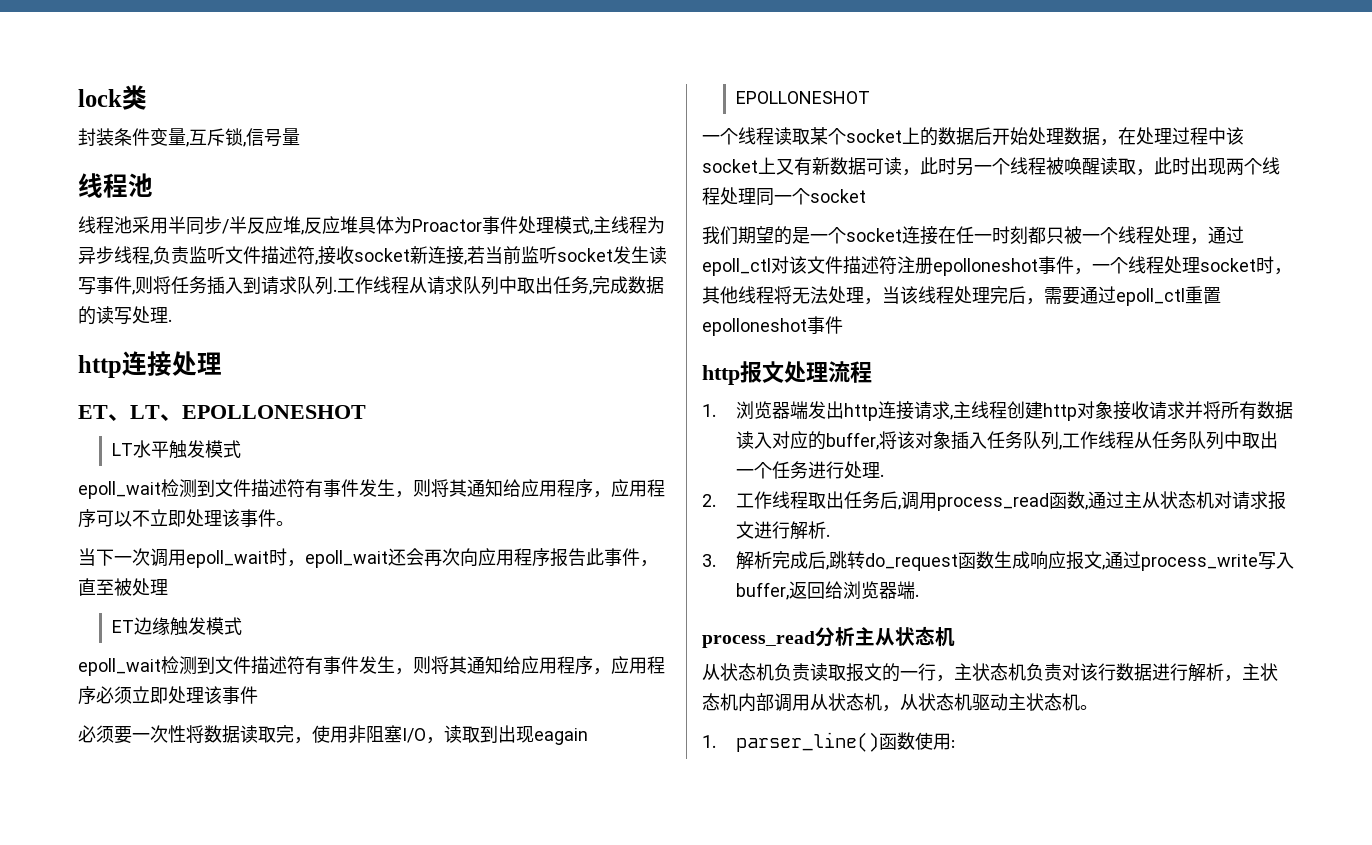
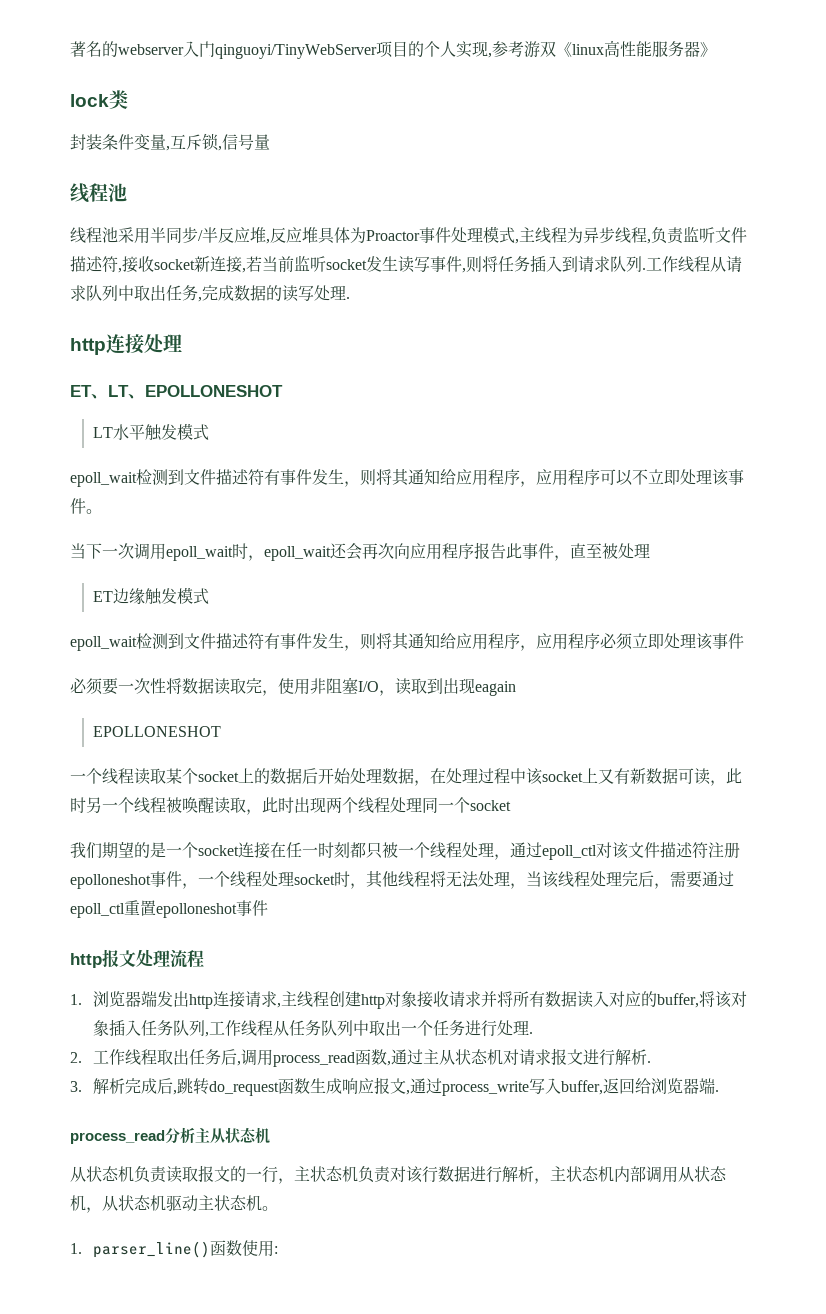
+ 著名的webserver入门qinguoyi/TinyWebServer项目的个人实现,参考游双《linux高性能服务器》

